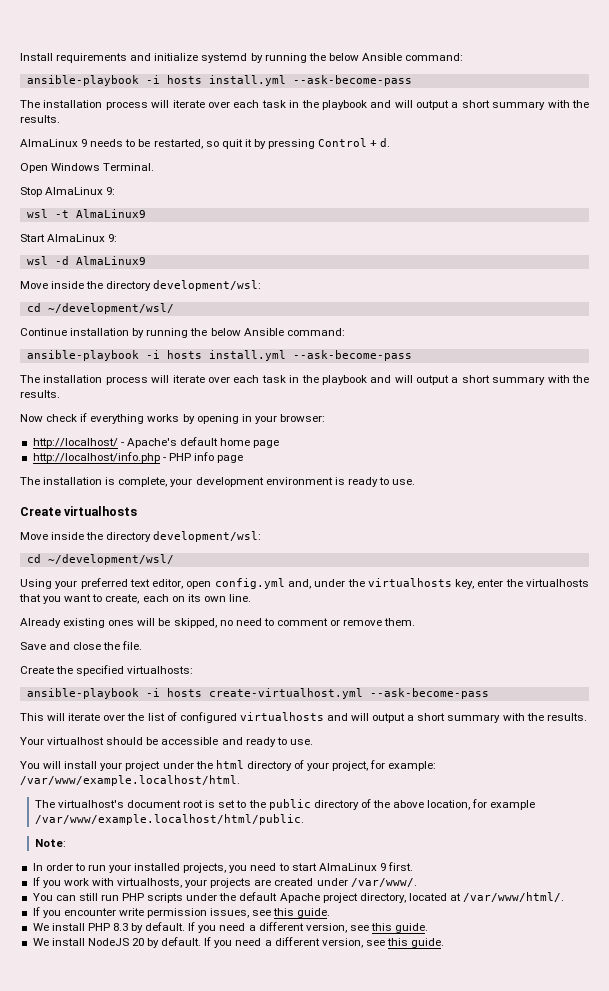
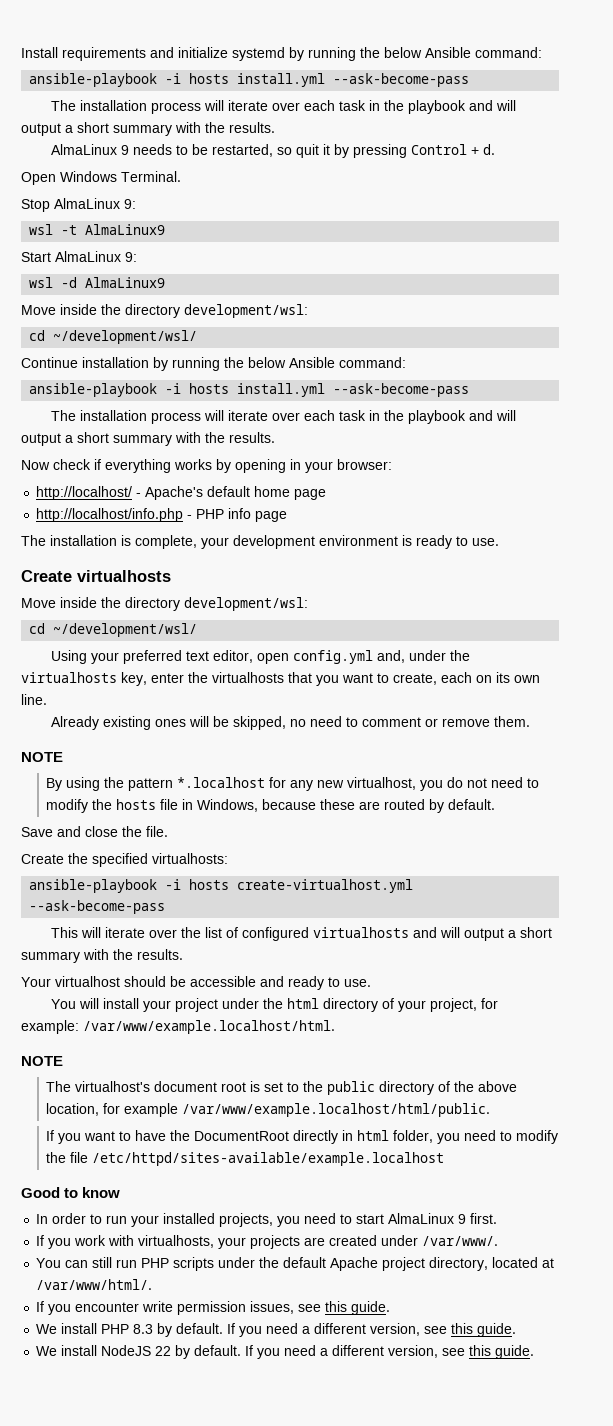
  Already existing ones will be skipped, no need to comment or remove them.
+ NOTE
+ By using the pattern *.localhost for any new virtualhost, you do not need to modify the hosts file in Windows, because these are routed by default.
  You will install your project under the html directory of your project, for example: /var/www/example.localhost/html.
+ NOTE
- Note:
+ If you want to have the DocumentRoot directly in html folder, you need to modify the file /etc/httpd/sites-available/example.localhost
+ Good to know
- We install NodeJS 20 by default.
+ We install NodeJS 22 by default.

